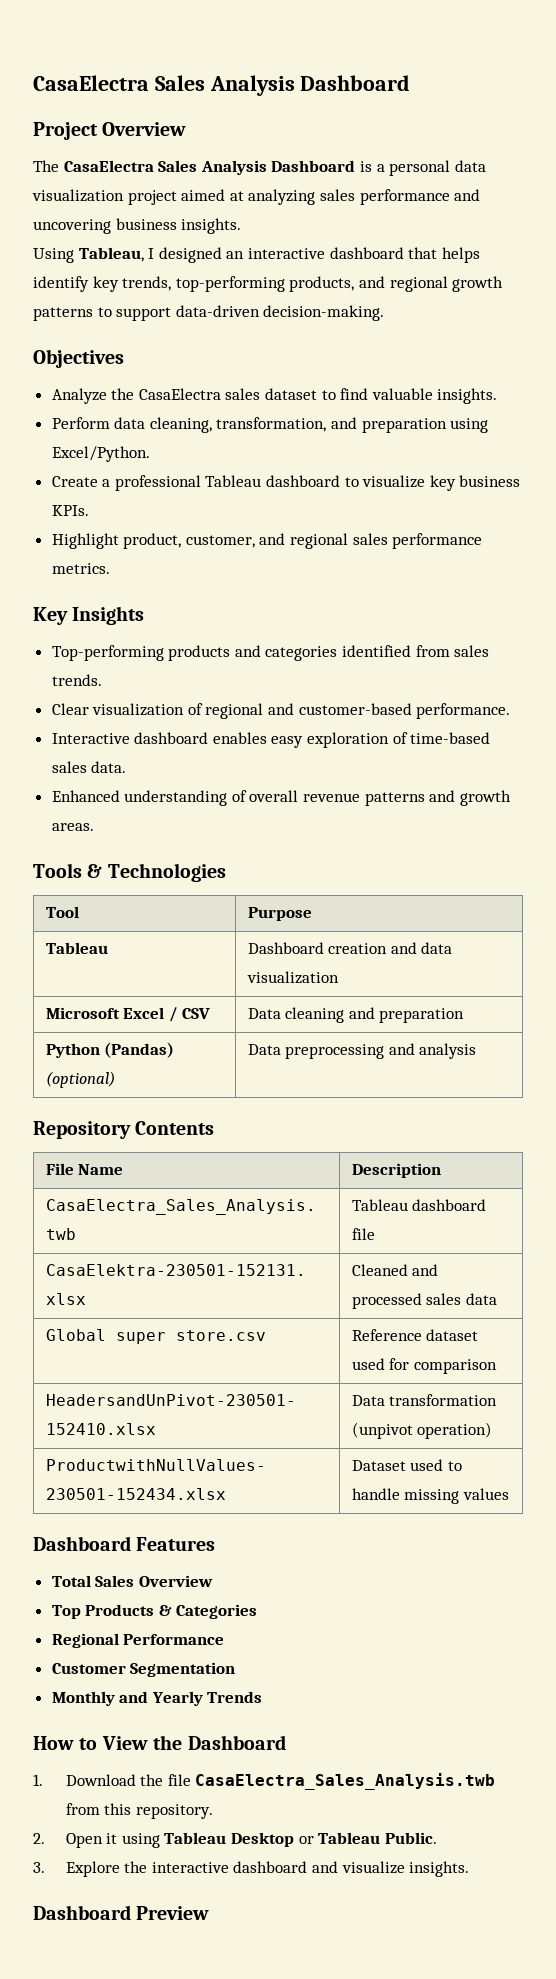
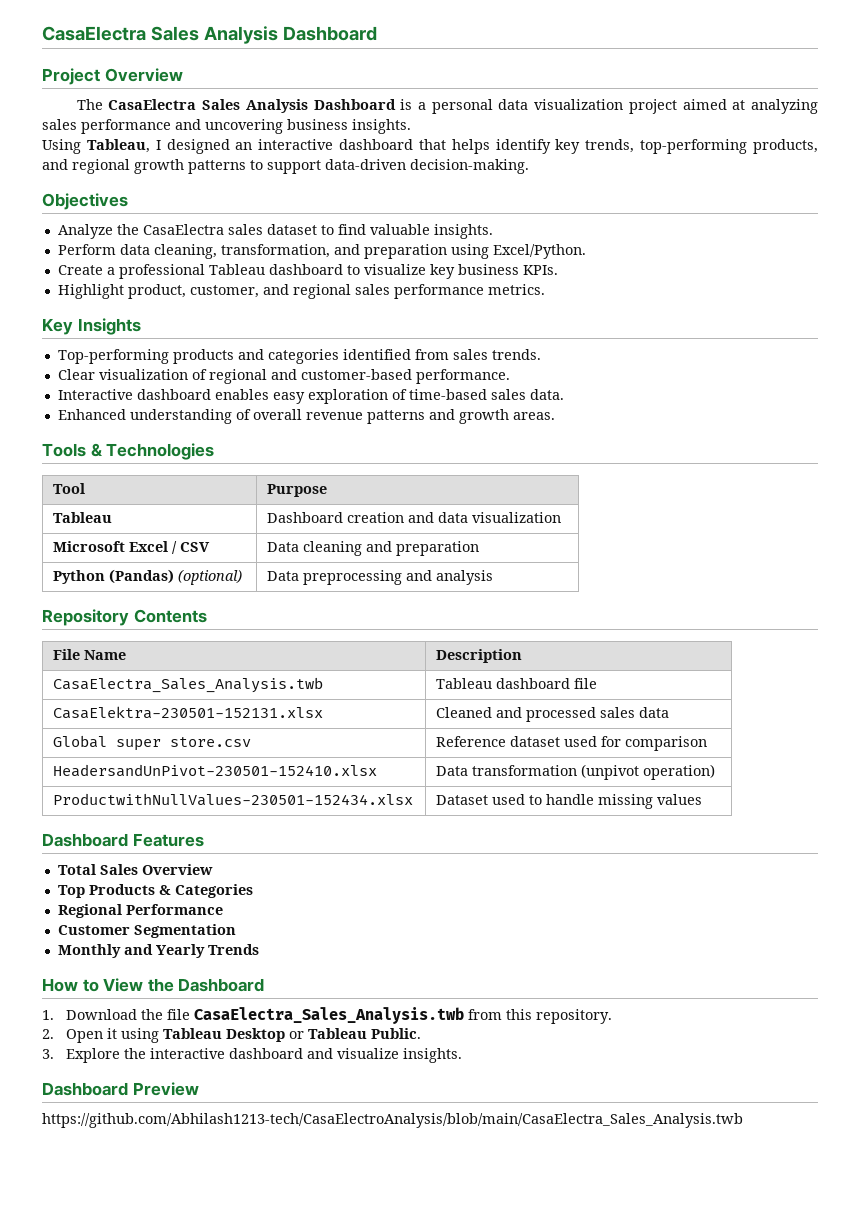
+ https://github.com/Abhilash1213-tech/CasaElectroAnalysis/blob/main/CasaElectra_Sales_Analysis.twb

